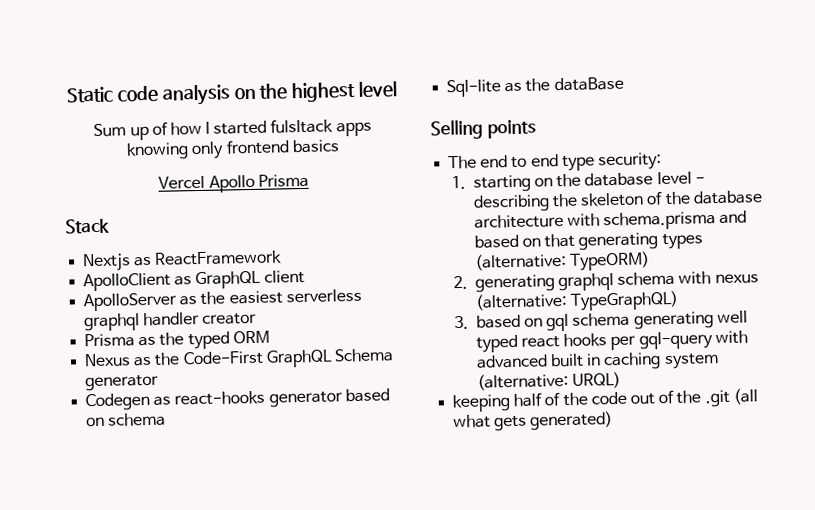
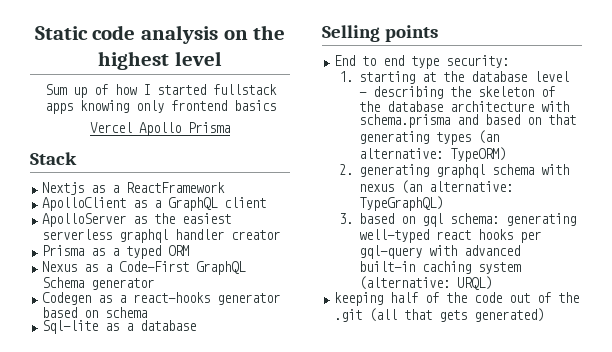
- Sum up of how I started fulsltack apps knowing only frontend basics
+ Sum up of how I started fullstack apps knowing only frontend basics
- Nextjs as ReactFramework
+ Nextjs as a ReactFramework
- ApolloClient as GraphQL client
+ ApolloClient as a GraphQL client
- Prisma as the typed ORM
+ Prisma as a typed ORM
- Nexus as the Code-First GraphQL Schema generator
+ Nexus as a Code-First GraphQL Schema generator
- Codegen as react-hooks generator based on schema
+ Codegen as a react-hooks generator based on schema
- Sql-lite as the dataBase
+ Sql-lite as a database
- The end to end type security:
+ End to end type security:
- 1. starting on the database level - describing the skeleton of the database architecture with schema.prisma and based on that generating types (alternative: TypeORM)
+ 1. starting at the database level - describing the skeleton of the database architecture with schema.prisma and based on that generating types (an alternative: TypeORM)
- 2. generating graphql schema with nexus (alternative: TypeGraphQL)
+ 2. generating graphql schema with nexus (an alternative: TypeGraphQL)
- 3. based on gql schema generating well typed react hooks per gql-query with advanced built in caching system (alternative: URQL)
+ 3. based on gql schema: generating well-typed react hooks per gql-query with advanced built-in caching system (alternative: URQL)
- keeping half of the code out of the .git (all what gets generated)
+ keeping half of the code out of the .git (all that gets generated)

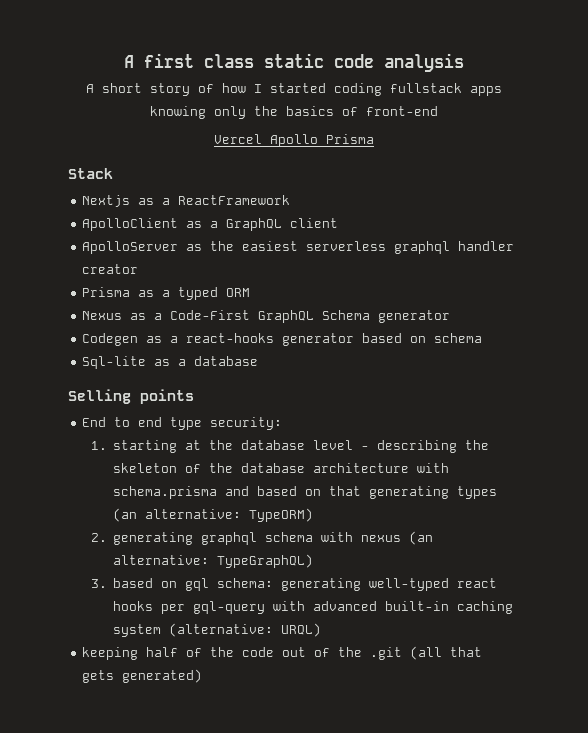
- Static code analysis on the highest level
- Sum up of how I started fullstack apps knowing only frontend basics
+ A first class static code analysis
+ A short story of how I started coding fullstack apps knowing only the basics of front-end

